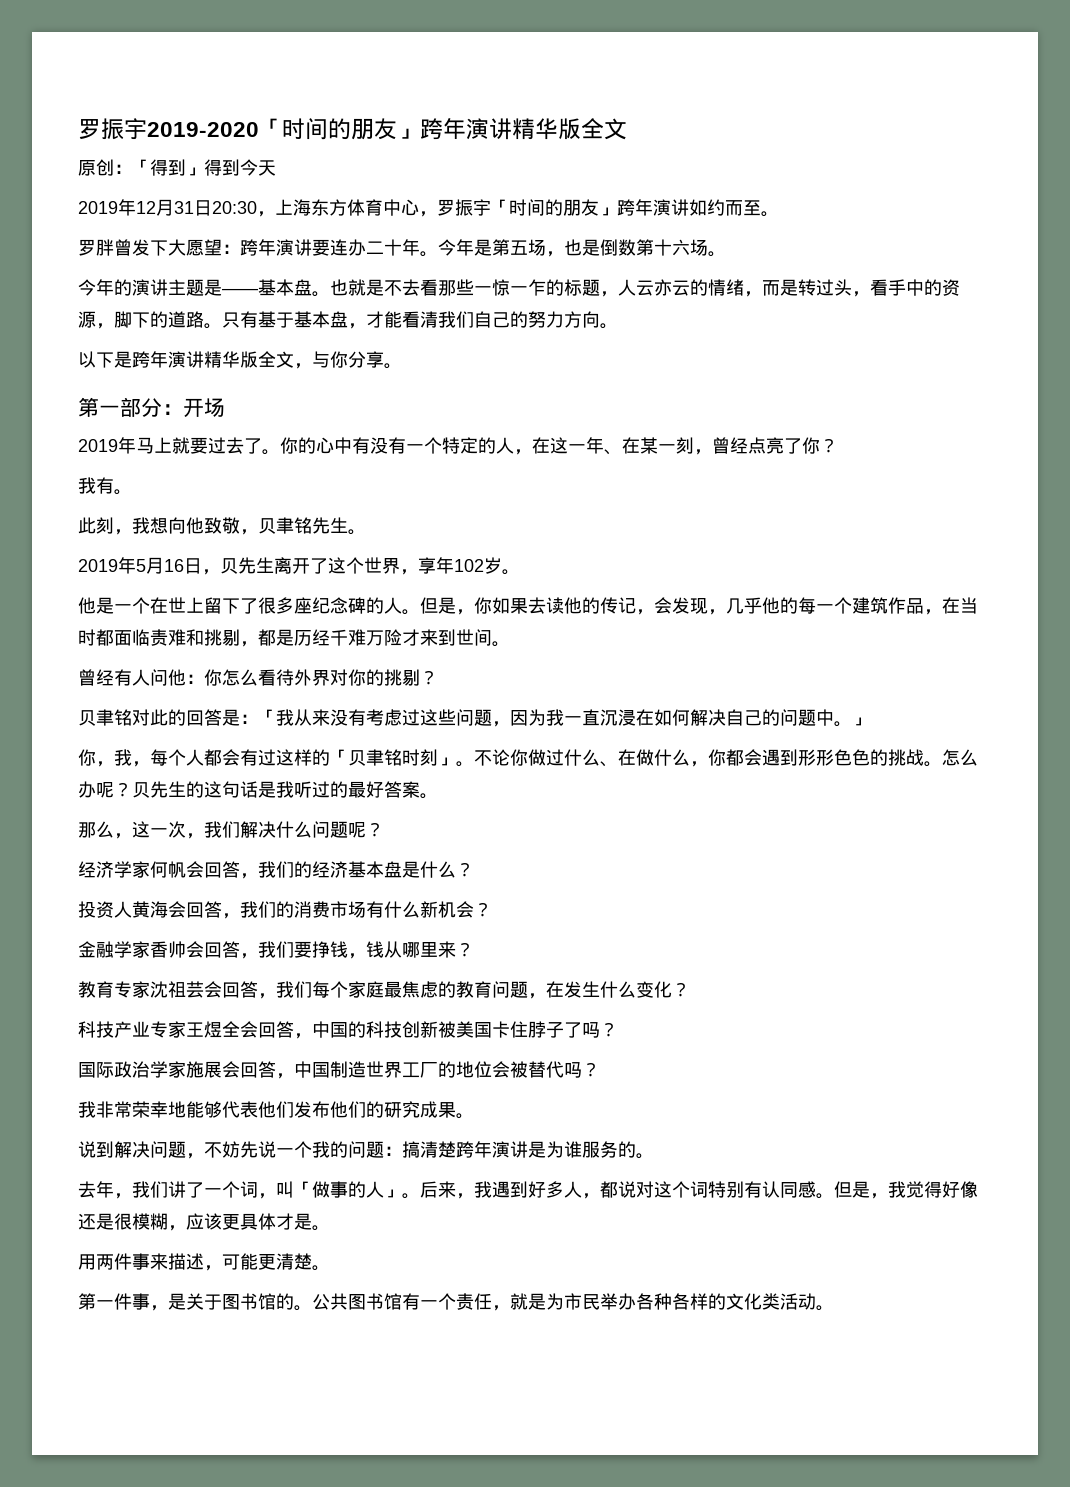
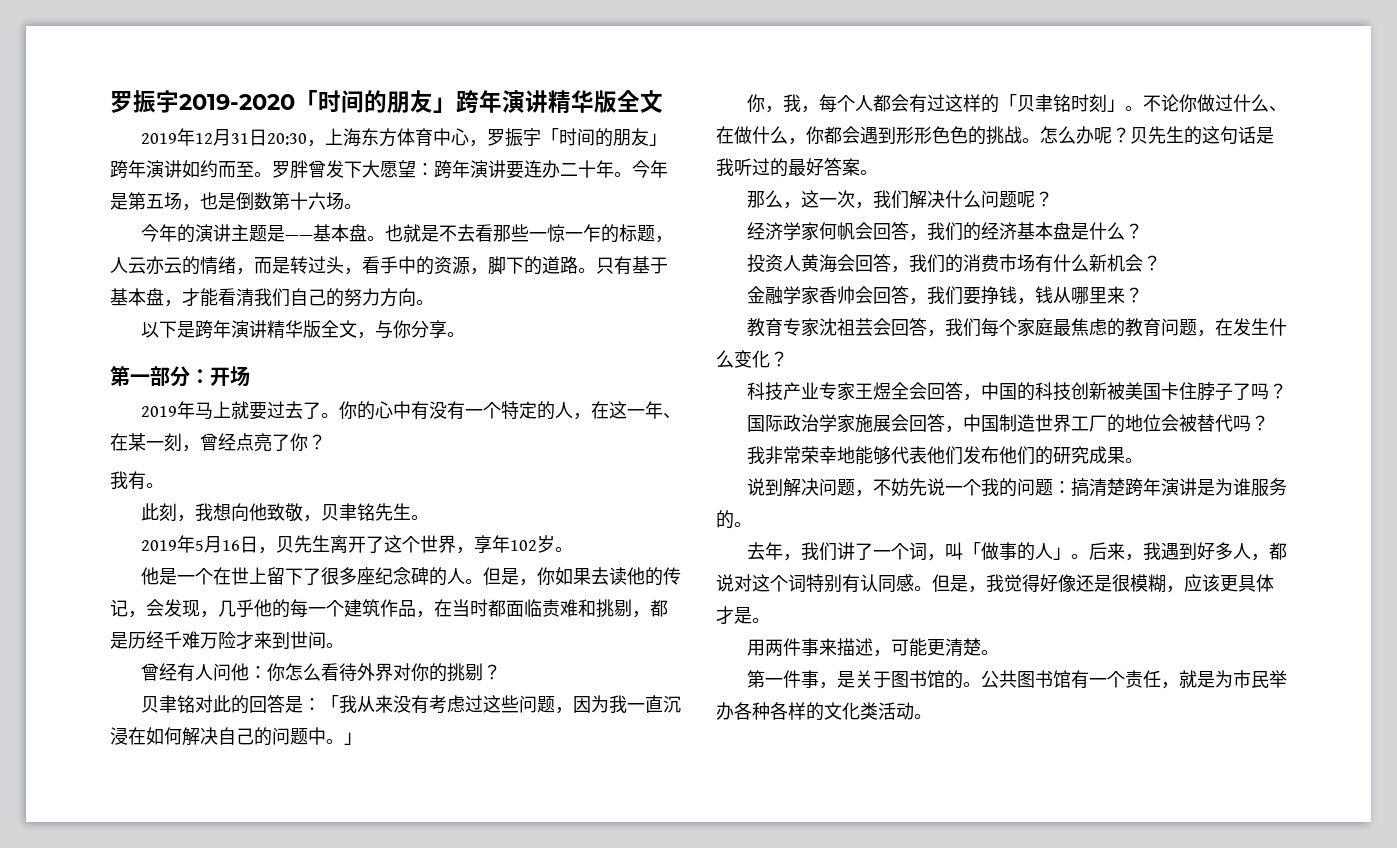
- 原创：「得到」得到今天
- 2019年12月31日20:30，上海东方体育中心，罗振宇「时间的朋友」跨年演讲如约而至。
- 罗胖曾发下大愿望：跨年演讲要连办二十年。
+ 2019年12月31日20:30，上海东方体育中心，罗振宇「时间的朋友」跨年演讲如约而至。罗胖曾发下大愿望：跨年演讲要连办二十年。

